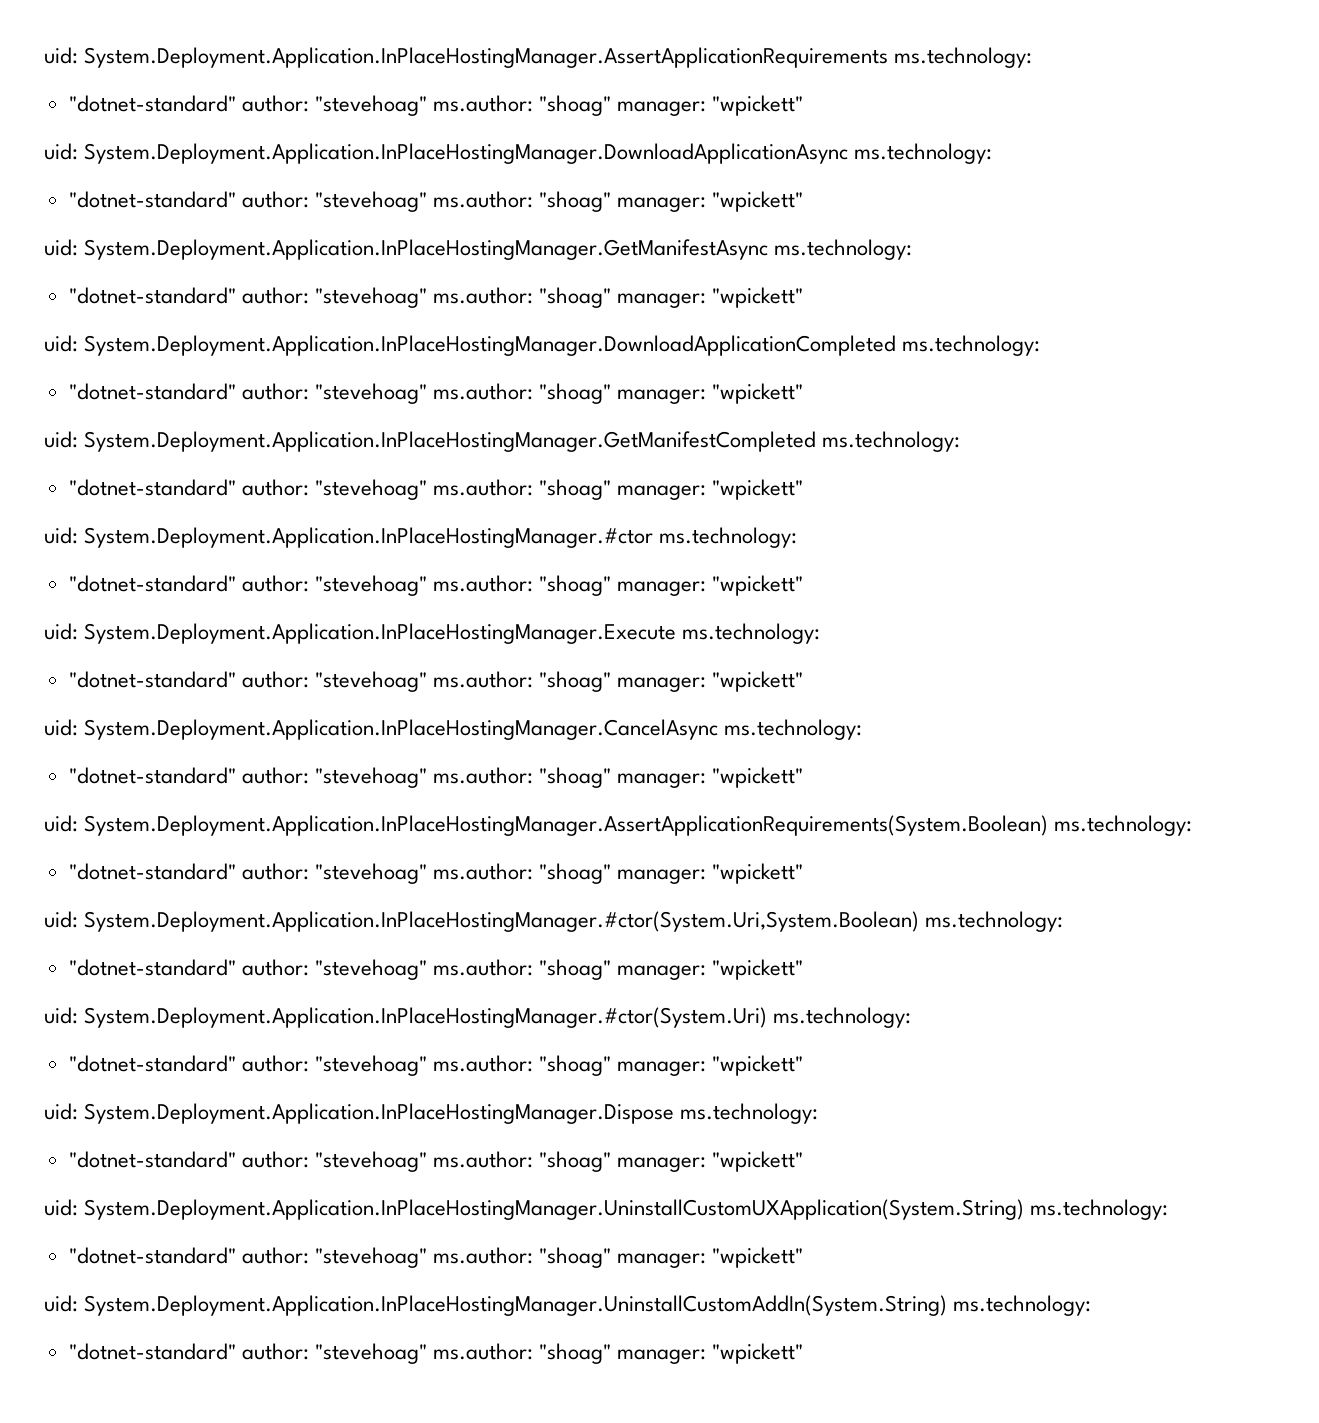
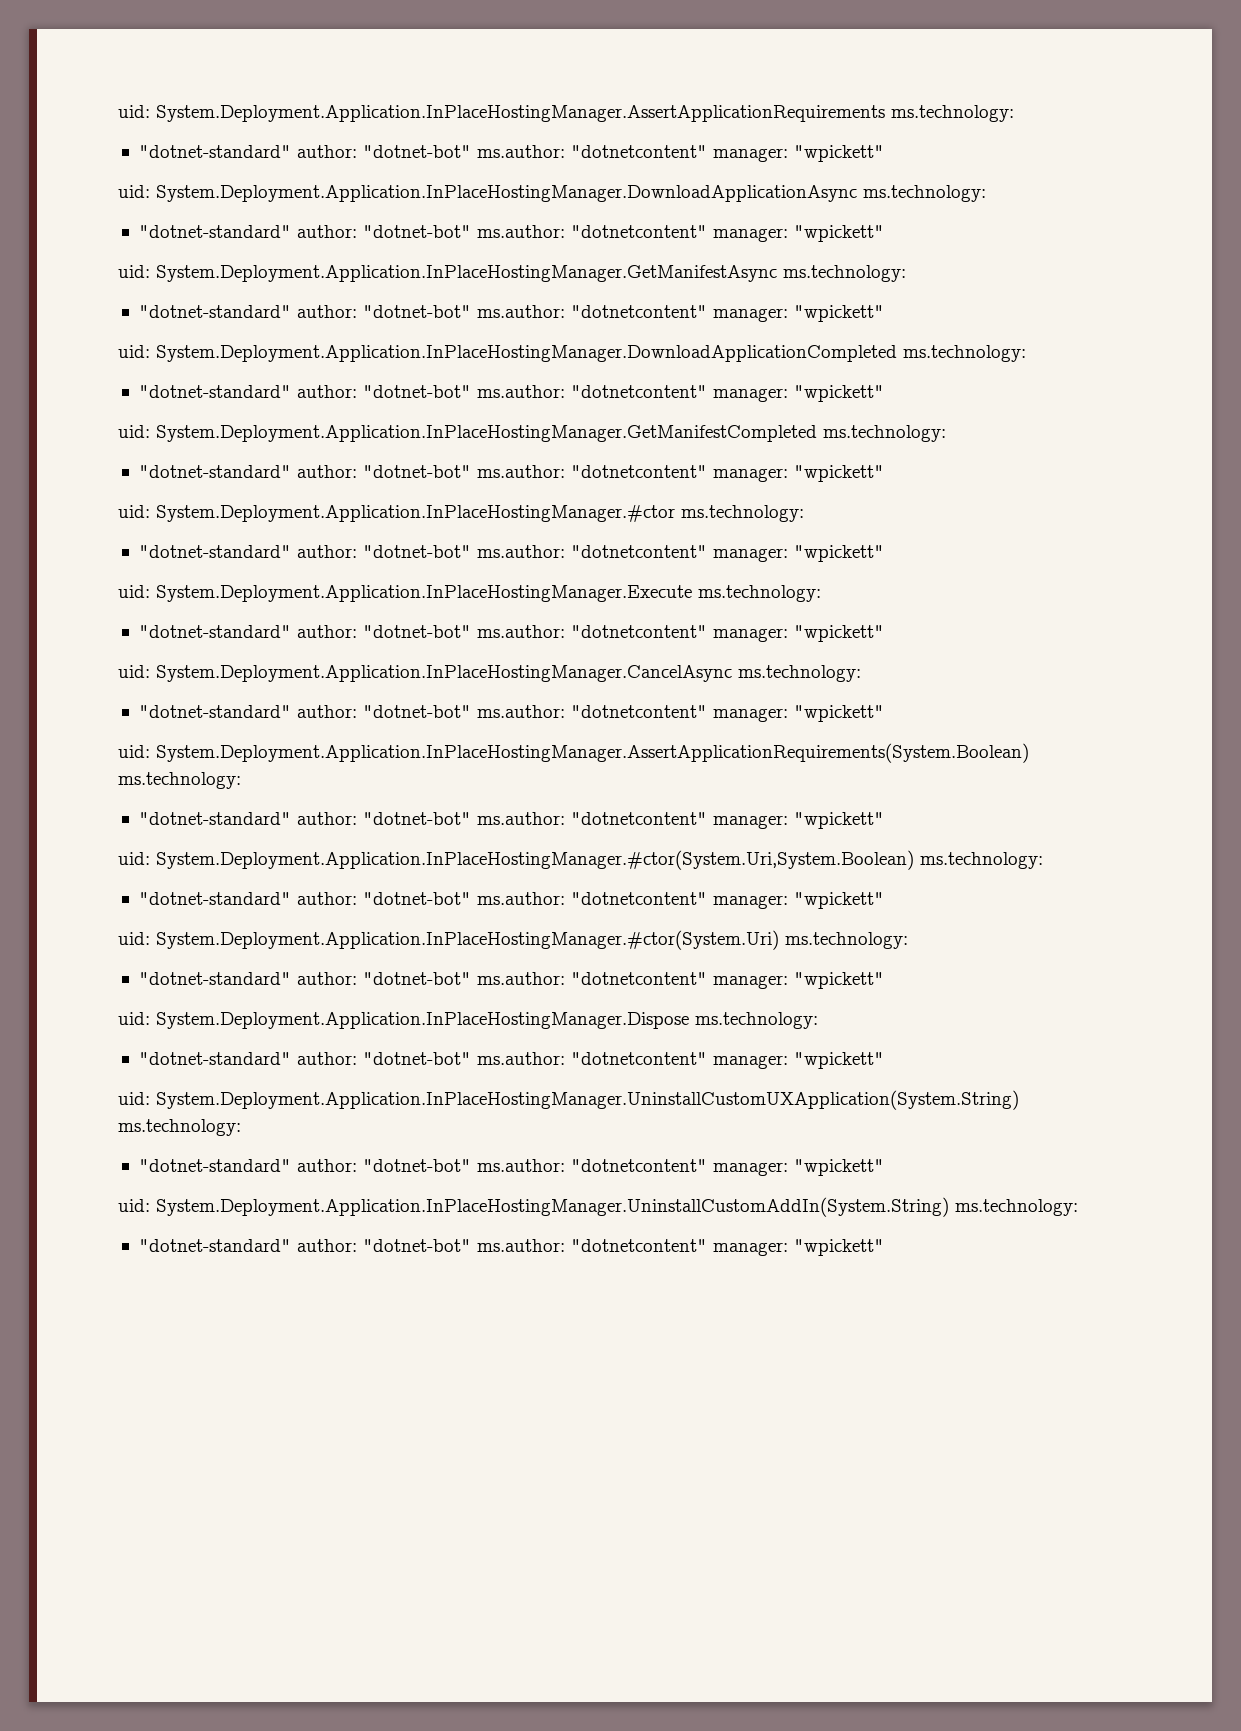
  uid: System.Deployment.Application.InPlaceHostingManager.AssertApplicationRequirements ms.technology:
- "dotnet-standard" author: "stevehoag" ms.author: "shoag" manager: "wpickett"
+ "dotnet-standard" author: "dotnet-bot" ms.author: "dotnetcontent" manager: "wpickett"
  uid: System.Deployment.Application.InPlaceHostingManager.DownloadApplicationAsync ms.technology:
- "dotnet-standard" author: "stevehoag" ms.author: "shoag" manager: "wpickett"
+ "dotnet-standard" author: "dotnet-bot" ms.author: "dotnetcontent" manager: "wpickett"
  uid: System.Deployment.Application.InPlaceHostingManager.GetManifestAsync ms.technology:
- "dotnet-standard" author: "stevehoag" ms.author: "shoag" manager: "wpickett"
+ "dotnet-standard" author: "dotnet-bot" ms.author: "dotnetcontent" manager: "wpickett"
  uid: System.Deployment.Application.InPlaceHostingManager.DownloadApplicationCompleted ms.technology:
- "dotnet-standard" author: "stevehoag" ms.author: "shoag" manager: "wpickett"
+ "dotnet-standard" author: "dotnet-bot" ms.author: "dotnetcontent" manager: "wpickett"
  uid: System.Deployment.Application.InPlaceHostingManager.GetManifestCompleted ms.technology:
- "dotnet-standard" author: "stevehoag" ms.author: "shoag" manager: "wpickett"
+ "dotnet-standard" author: "dotnet-bot" ms.author: "dotnetcontent" manager: "wpickett"
  uid: System.Deployment.Application.InPlaceHostingManager.#ctor ms.technology:
- "dotnet-standard" author: "stevehoag" ms.author: "shoag" manager: "wpickett"
+ "dotnet-standard" author: "dotnet-bot" ms.author: "dotnetcontent" manager: "wpickett"
  uid: System.Deployment.Application.InPlaceHostingManager.Execute ms.technology:
- "dotnet-standard" author: "stevehoag" ms.author: "shoag" manager: "wpickett"
+ "dotnet-standard" author: "dotnet-bot" ms.author: "dotnetcontent" manager: "wpickett"
  uid: System.Deployment.Application.InPlaceHostingManager.CancelAsync ms.technology:
- "dotnet-standard" author: "stevehoag" ms.author: "shoag" manager: "wpickett"
+ "dotnet-standard" author: "dotnet-bot" ms.author: "dotnetcontent" manager: "wpickett"
  uid: System.Deployment.Application.InPlaceHostingManager.AssertApplicationRequirements(System.Boolean) ms.technology:
- "dotnet-standard" author: "stevehoag" ms.author: "shoag" manager: "wpickett"
+ "dotnet-standard" author: "dotnet-bot" ms.author: "dotnetcontent" manager: "wpickett"
  uid: System.Deployment.Application.InPlaceHostingManager.#ctor(System.Uri,System.Boolean) ms.technology:
- "dotnet-standard" author: "stevehoag" ms.author: "shoag" manager: "wpickett"
+ "dotnet-standard" author: "dotnet-bot" ms.author: "dotnetcontent" manager: "wpickett"
  uid: System.Deployment.Application.InPlaceHostingManager.#ctor(System.Uri) ms.technology:
- "dotnet-standard" author: "stevehoag" ms.author: "shoag" manager: "wpickett"
+ "dotnet-standard" author: "dotnet-bot" ms.author: "dotnetcontent" manager: "wpickett"
  uid: System.Deployment.Application.InPlaceHostingManager.Dispose ms.technology:
- "dotnet-standard" author: "stevehoag" ms.author: "shoag" manager: "wpickett"
+ "dotnet-standard" author: "dotnet-bot" ms.author: "dotnetcontent" manager: "wpickett"
  uid: System.Deployment.Application.InPlaceHostingManager.UninstallCustomUXApplication(System.String) ms.technology:
- "dotnet-standard" author: "stevehoag" ms.author: "shoag" manager: "wpickett"
+ "dotnet-standard" author: "dotnet-bot" ms.author: "dotnetcontent" manager: "wpickett"
  uid: System.Deployment.Application.InPlaceHostingManager.UninstallCustomAddIn(System.String) ms.technology:
- "dotnet-standard" author: "stevehoag" ms.author: "shoag" manager: "wpickett"
+ "dotnet-standard" author: "dotnet-bot" ms.author: "dotnetcontent" manager: "wpickett"

